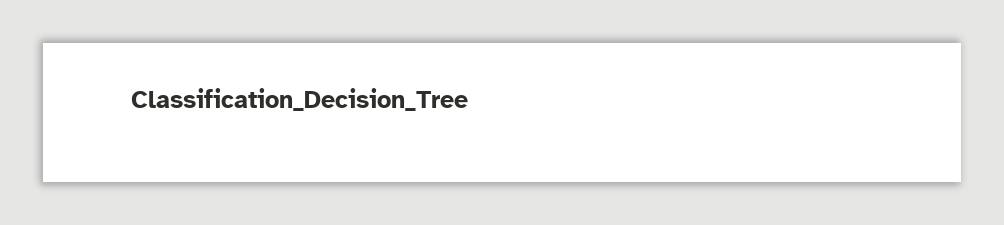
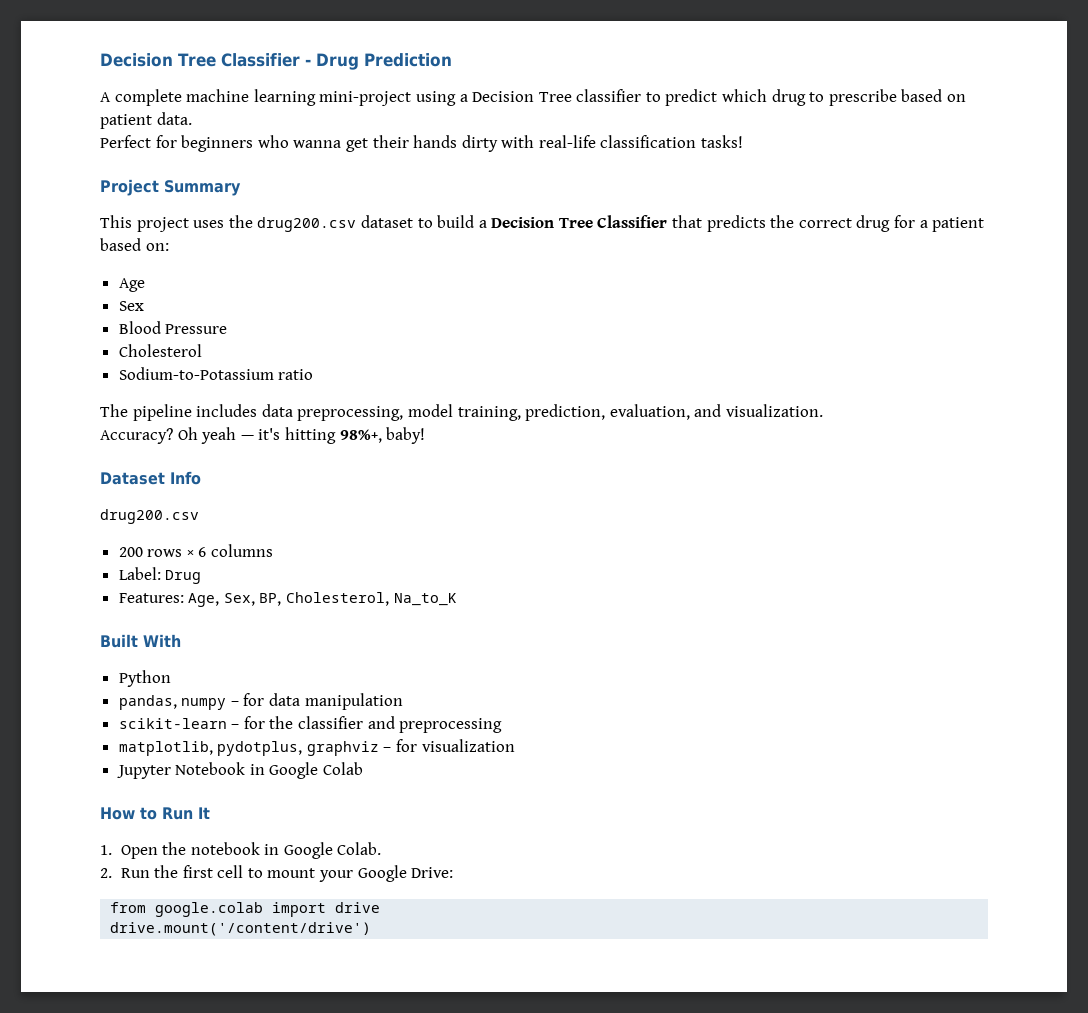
- Classification_Decision_Tree
+ Decision Tree Classifier - Drug Prediction
+ A complete machine learning mini-project using a Decision Tree classifier to predict which drug to prescribe based on patient data.
+ Perfect for beginners who wanna get their hands dirty with real-life classification tasks!
+ Project Summary
+ This project uses the drug200.csv dataset to build a Decision Tree Classifier that predicts the correct drug for a patient based on:
+ Age
+ Sex
+ Blood Pressure
+ Cholesterol
+ Sodium-to-Potassium ratio
+ The pipeline includes data preprocessing, model training, prediction, evaluation, and visualization.
+ Accuracy? Oh yeah — it's hitting 98%+, baby!
+ Dataset Info
+ drug200.csv
+ 200 rows × 6 columns
+ Label: Drug
+ Features: Age, Sex, BP, Cholesterol, Na_to_K
+ Built With
+ Python
+ pandas, numpy – for data manipulation
+ scikit-learn – for the classifier and preprocessing
+ matplotlib, pydotplus, graphviz – for visualization
+ Jupyter Notebook in Google Colab
+ How to Run It
+ 1. Open the notebook in Google Colab.
+ 2. Run the first cell to mount your Google Drive:
+ from google.colab import drive
+ drive.mount('/content/drive')

